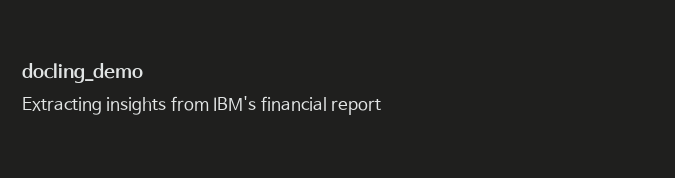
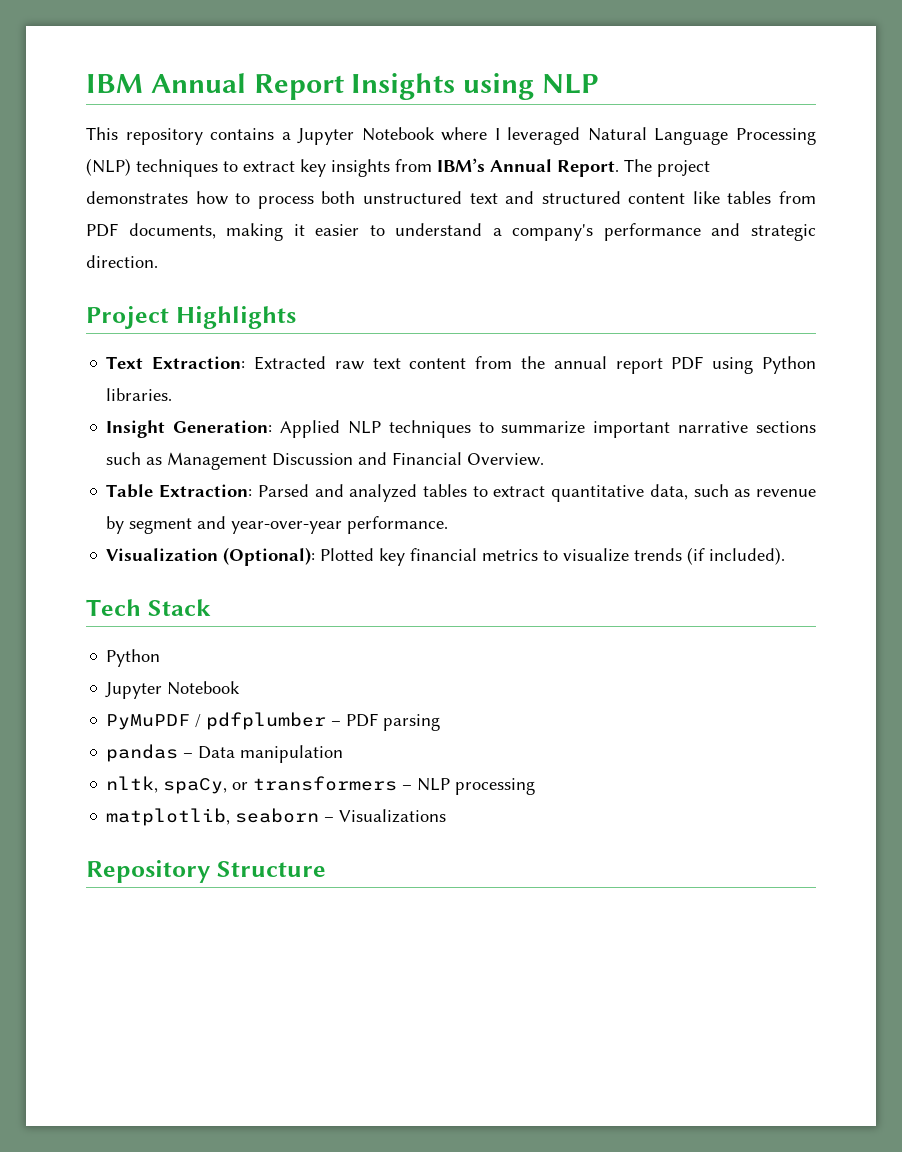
- docling_demo
- Extracting insights from IBM's financial report
+ IBM Annual Report Insights using NLP
+ This repository contains a Jupyter Notebook where I leveraged Natural Language Processing (NLP) techniques to extract key insights from IBM’s Annual Report. The project demonstrates how to process both unstructured text and structured content like tables from PDF documents, making it easier to understand a company's performance and strategic direction.
+ Project Highlights
+ Text Extraction: Extracted raw text content from the annual report PDF using Python libraries.
+ Insight Generation: Applied NLP techniques to summarize important narrative sections such as Management Discussion and Financial Overview.
+ Table Extraction: Parsed and analyzed tables to extract quantitative data, such as revenue by segment and year-over-year performance.
+ Visualization (Optional): Plotted key financial metrics to visualize trends (if included).
+ Tech Stack
+ Python
+ Jupyter Notebook
+ PyMuPDF / pdfplumber – PDF parsing
+ pandas – Data manipulation
+ nltk, spaCy, or transformers – NLP processing
+ matplotlib, seaborn – Visualizations
+ Repository Structure

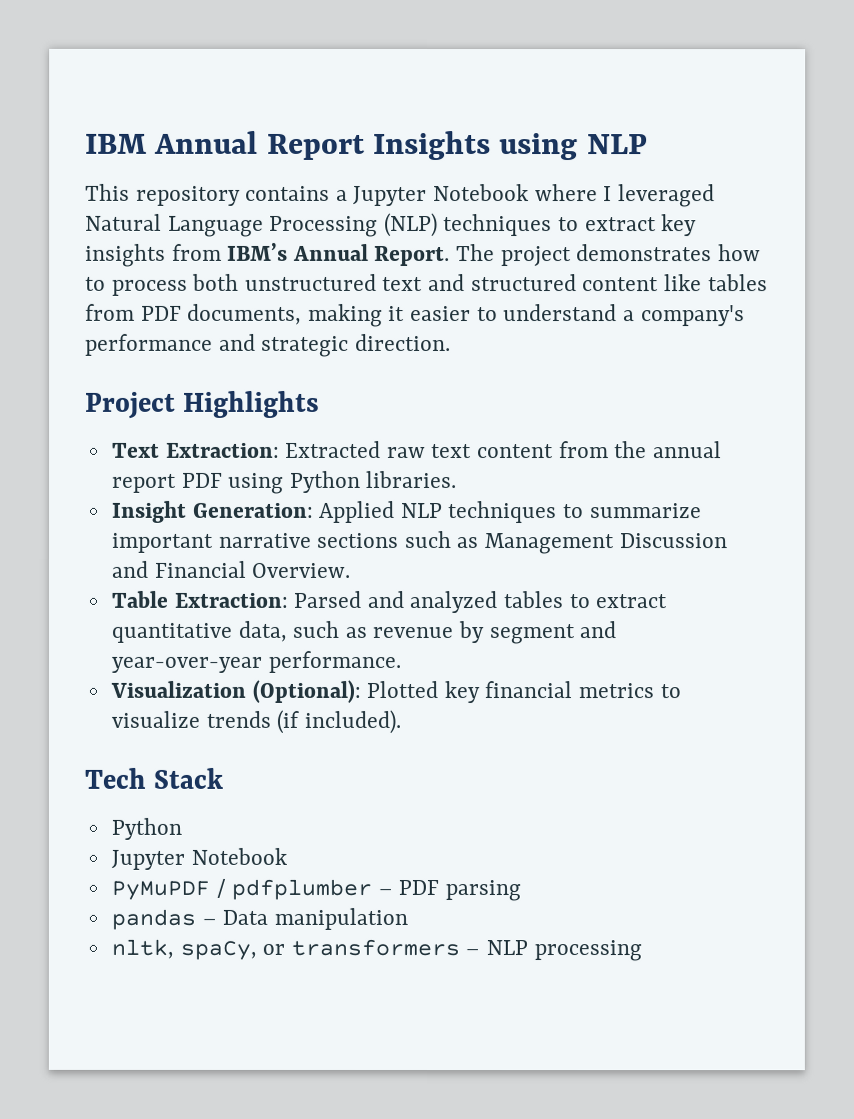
- matplotlib, seaborn – Visualizations
- Repository Structure

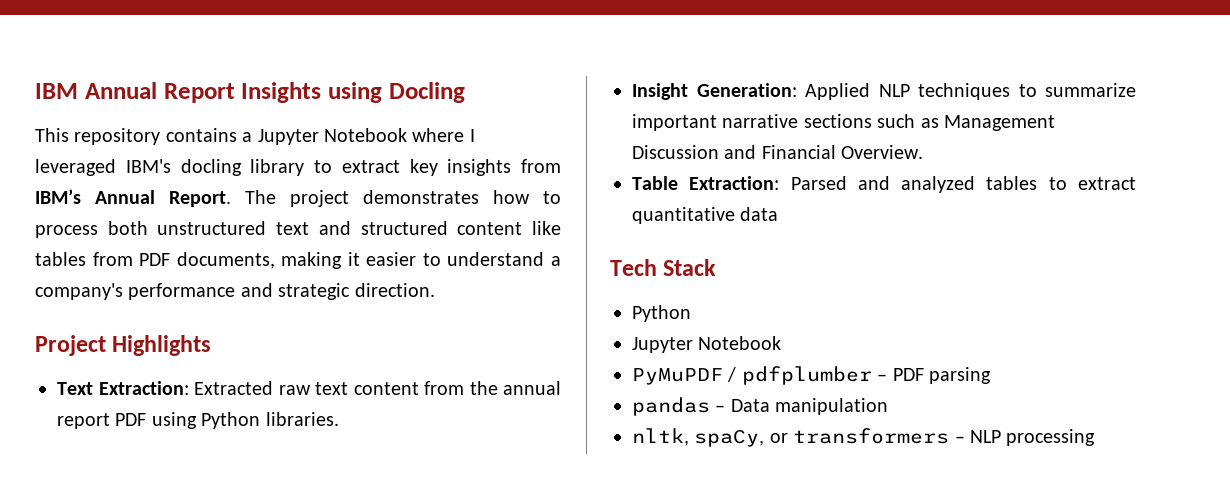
- IBM Annual Report Insights using NLP
+ IBM Annual Report Insights using Docling
- This repository contains a Jupyter Notebook where I leveraged Natural Language Processing (NLP) techniques to extract key insights from IBM’s Annual Report.
+ This repository contains a Jupyter Notebook where I leveraged IBM's docling library to extract key insights from IBM’s Annual Report.
- Table Extraction: Parsed and analyzed tables to extract quantitative data, such as revenue by segment and year-over-year performance.
- Visualization (Optional): Plotted key financial metrics to visualize trends (if included).
+ Table Extraction: Parsed and analyzed tables to extract quantitative data

